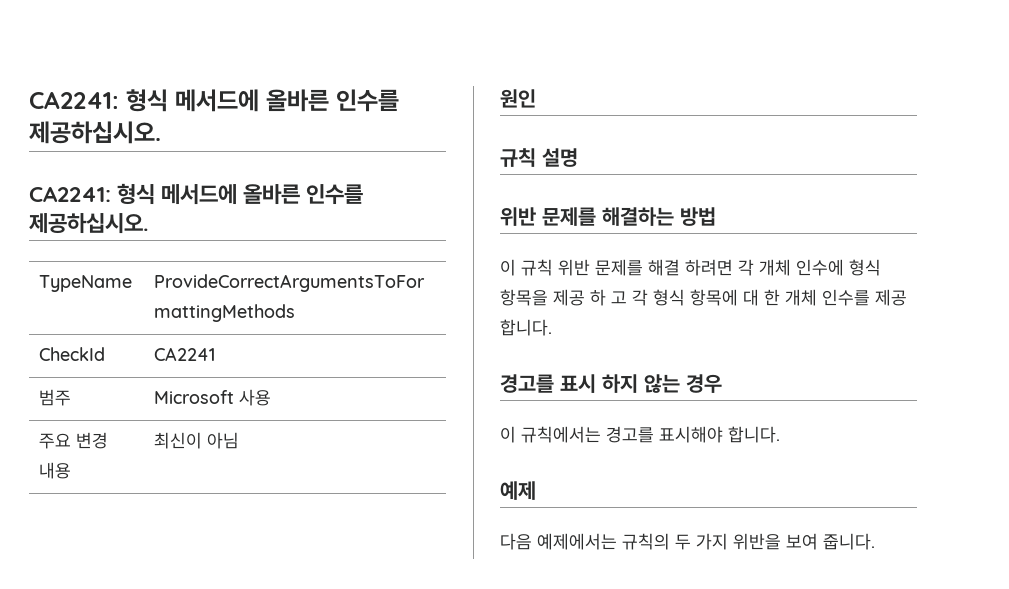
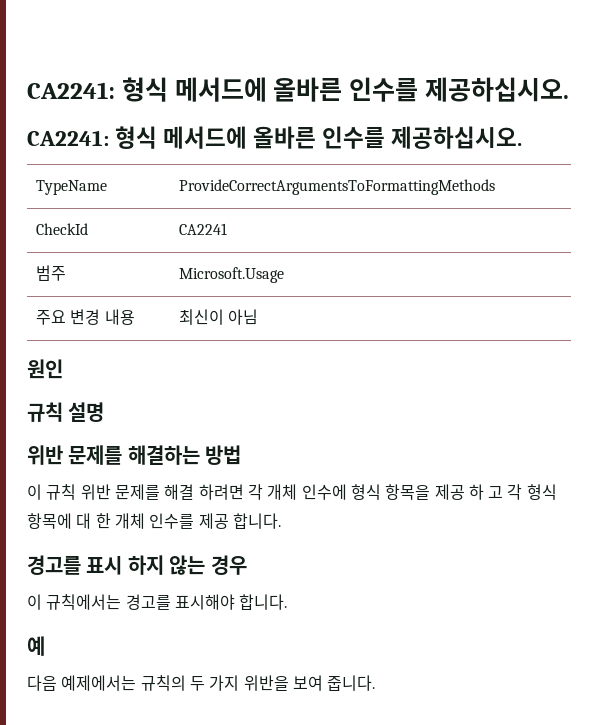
- 범주 | Microsoft 사용
+ 범주 | Microsoft.Usage
- 예제
+ 예

